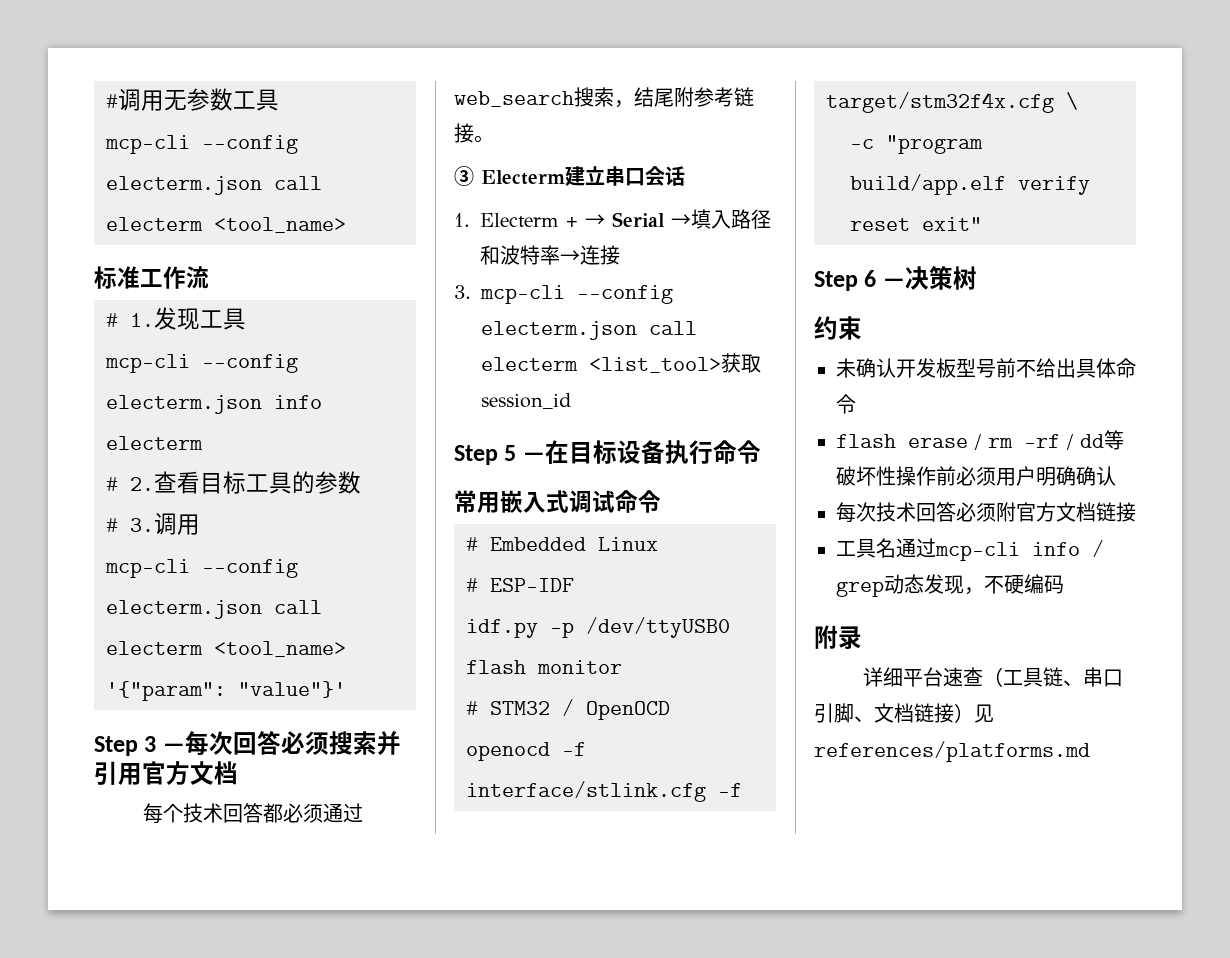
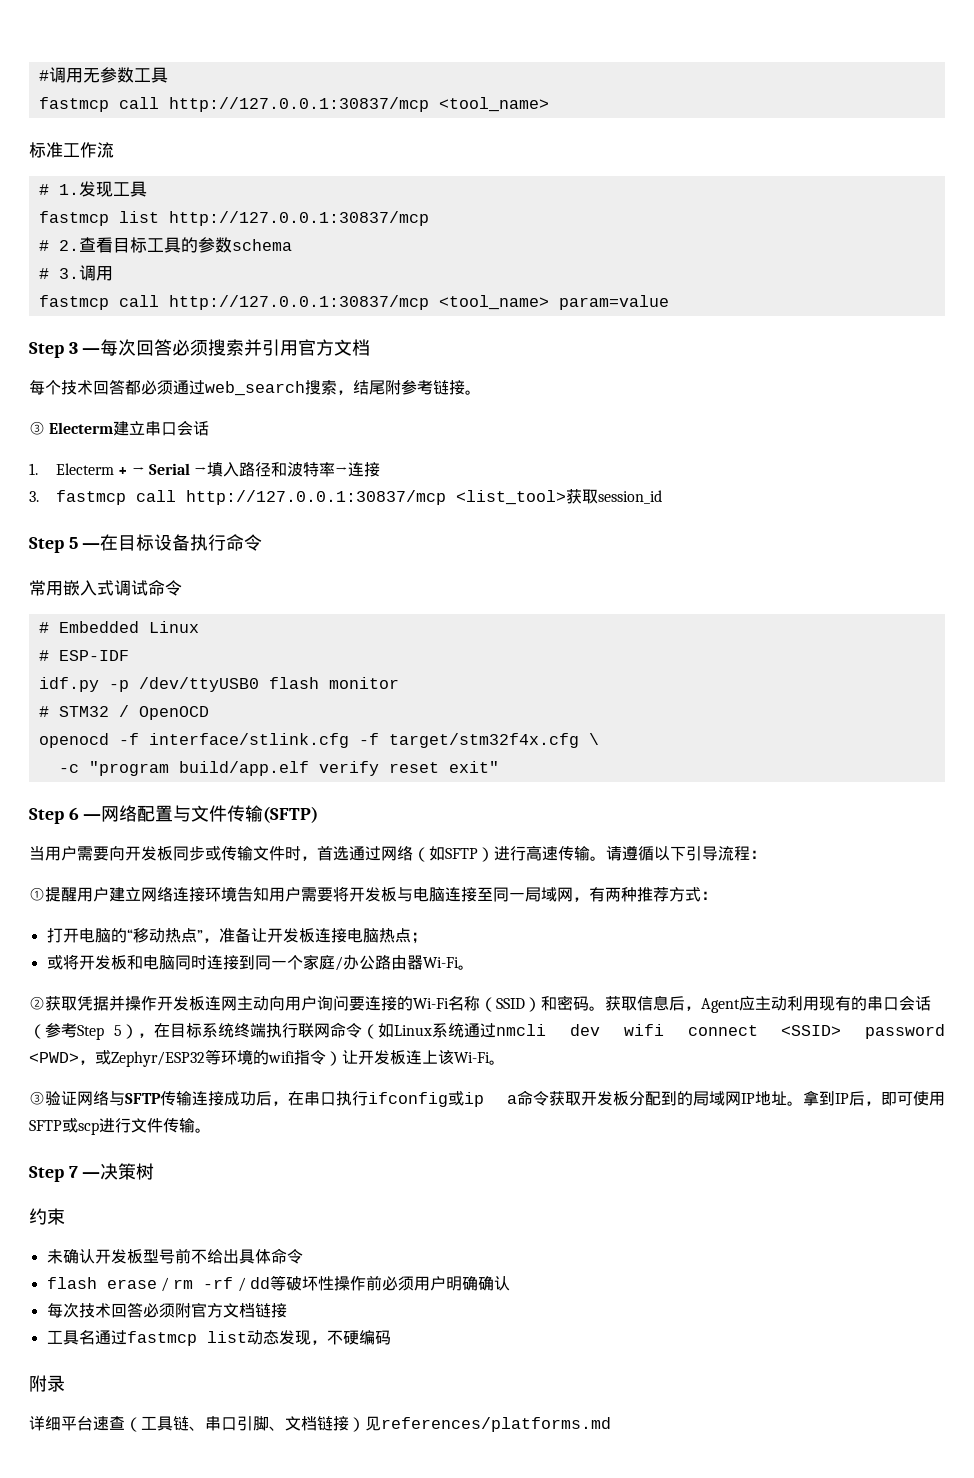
  #调用无参数工具
- mcp-cli --config electerm.json call electerm <tool_name>
+ fastmcp call http://127.0.0.1:30837/mcp <tool_name>
- mcp-cli --config electerm.json info electerm
+ fastmcp list http://127.0.0.1:30837/mcp
- # 2.查看目标工具的参数
+ # 2.查看目标工具的参数schema
- mcp-cli --config electerm.json call electerm <tool_name> '{"param": "value"}'
+ fastmcp call http://127.0.0.1:30837/mcp <tool_name> param=value
- 3. mcp-cli --config electerm.json call electerm <list_tool>获取session_id
+ 3. fastmcp call http://127.0.0.1:30837/mcp <list_tool>获取session_id
- Step 6 —决策树
+ Step 6 —网络配置与文件传输(SFTP)
+ 当用户需要向开发板同步或传输文件时，首选通过网络（如SFTP）进行高速传输。请遵循以下引导流程：
+ ①提醒用户建立网络连接环境告知用户需要将开发板与电脑连接至同一局域网，有两种推荐方式：
+ 打开电脑的“移动热点”，准备让开发板连接电脑热点；
+ 或将开发板和电脑同时连接到同一个家庭/办公路由器Wi-Fi。
+ ②获取凭据并操作开发板连网主动向用户询问要连接的Wi-Fi名称（SSID）和密码。获取信息后，Agent应主动利用现有的串口会话（参考Step 5），在目标系统终端执行联网命令（如Linux系统通过nmcli dev wifi connect <SSID> password <PWD>，或Zephyr/ESP32等环境的wifi指令）让开发板连上该Wi-Fi。
+ ③验证网络与SFTP传输连接成功后，在串口执行ifconfig或ip a命令获取开发板分配到的局域网IP地址。拿到IP后，即可使用SFTP或scp进行文件传输。
+ Step 7 —决策树
- 工具名通过mcp-cli info / grep动态发现，不硬编码
+ 工具名通过fastmcp list动态发现，不硬编码

